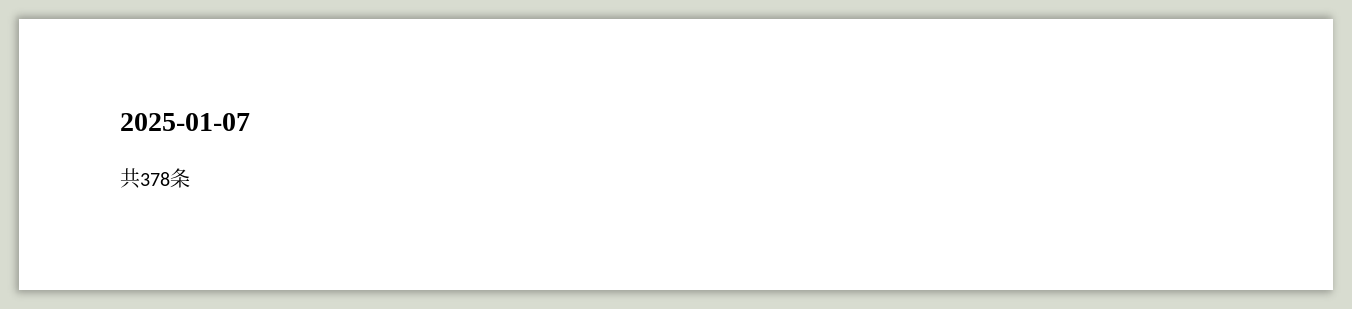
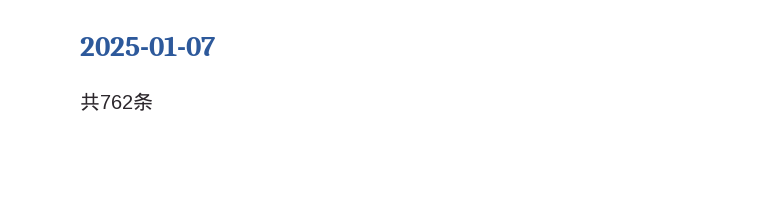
- 共378条
+ 共762条

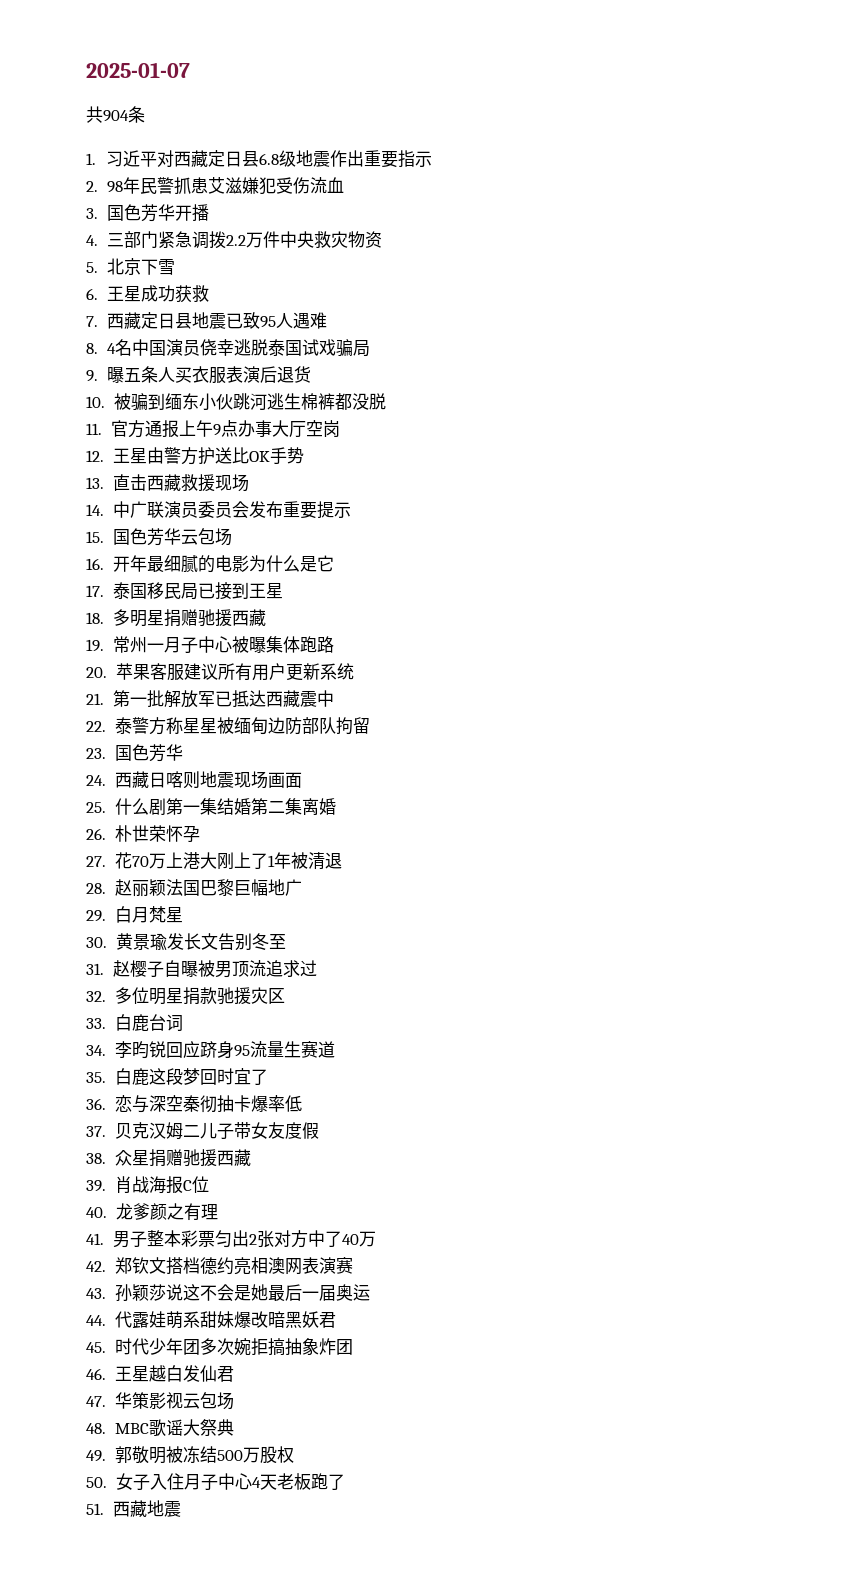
- 共762条
+ 共904条
+ 1.习近平对西藏定日县6.8级地震作出重要指示
+ 2. 98年民警抓患艾滋嫌犯受伤流血
+ 3.国色芳华开播
+ 4.三部门紧急调拨2.2万件中央救灾物资
+ 5.北京下雪
+ 6.王星成功获救
+ 7.西藏定日县地震已致95人遇难
+ 8. 4名中国演员侥幸逃脱泰国试戏骗局
+ 9.曝五条人买衣服表演后退货
+ 10.被骗到缅东小伙跳河逃生棉裤都没脱
+ 11.官方通报上午9点办事大厅空岗
+ 12.王星由警方护送比OK手势
+ 13.直击西藏救援现场
+ 14.中广联演员委员会发布重要提示
+ 15.国色芳华云包场
+ 16.开年最细腻的电影为什么是它
+ 17.泰国移民局已接到王星
+ 18.多明星捐赠驰援西藏
+ 19.常州一月子中心被曝集体跑路
+ 20.苹果客服建议所有用户更新系统
+ 21.第一批解放军已抵达西藏震中
+ 22.泰警方称星星被缅甸边防部队拘留
+ 23.国色芳华
+ 24.西藏日喀则地震现场画面
+ 25.什么剧第一集结婚第二集离婚
+ 26.朴世荣怀孕
+ 27.花70万上港大刚上了1年被清退
+ 28.赵丽颖法国巴黎巨幅地广
+ 29.白月梵星
+ 30.黄景瑜发长文告别冬至
+ 31.赵樱子自曝被男顶流追求过
+ 32.多位明星捐款驰援灾区
+ 33.白鹿台词
+ 34.李昀锐回应跻身95流量生赛道
+ 35.白鹿这段梦回时宜了
+ 36.恋与深空秦彻抽卡爆率低
+ 37.贝克汉姆二儿子带女友度假
+ 38.众星捐赠驰援西藏
+ 39.肖战海报C位
+ 40.龙爹颜之有理
+ 41.男子整本彩票匀出2张对方中了40万
+ 42.郑钦文搭档德约亮相澳网表演赛
+ 43.孙颖莎说这不会是她最后一届奥运
+ 44.代露娃萌系甜妹爆改暗黑妖君
+ 45.时代少年团多次婉拒搞抽象炸团
+ 46.王星越白发仙君
+ 47.华策影视云包场
+ 48. MBC歌谣大祭典
+ 49.郭敬明被冻结500万股权
+ 50.女子入住月子中心4天老板跑了
+ 51.西藏地震

